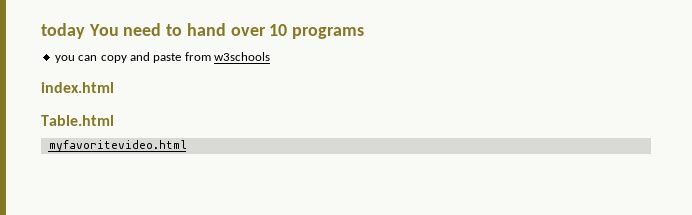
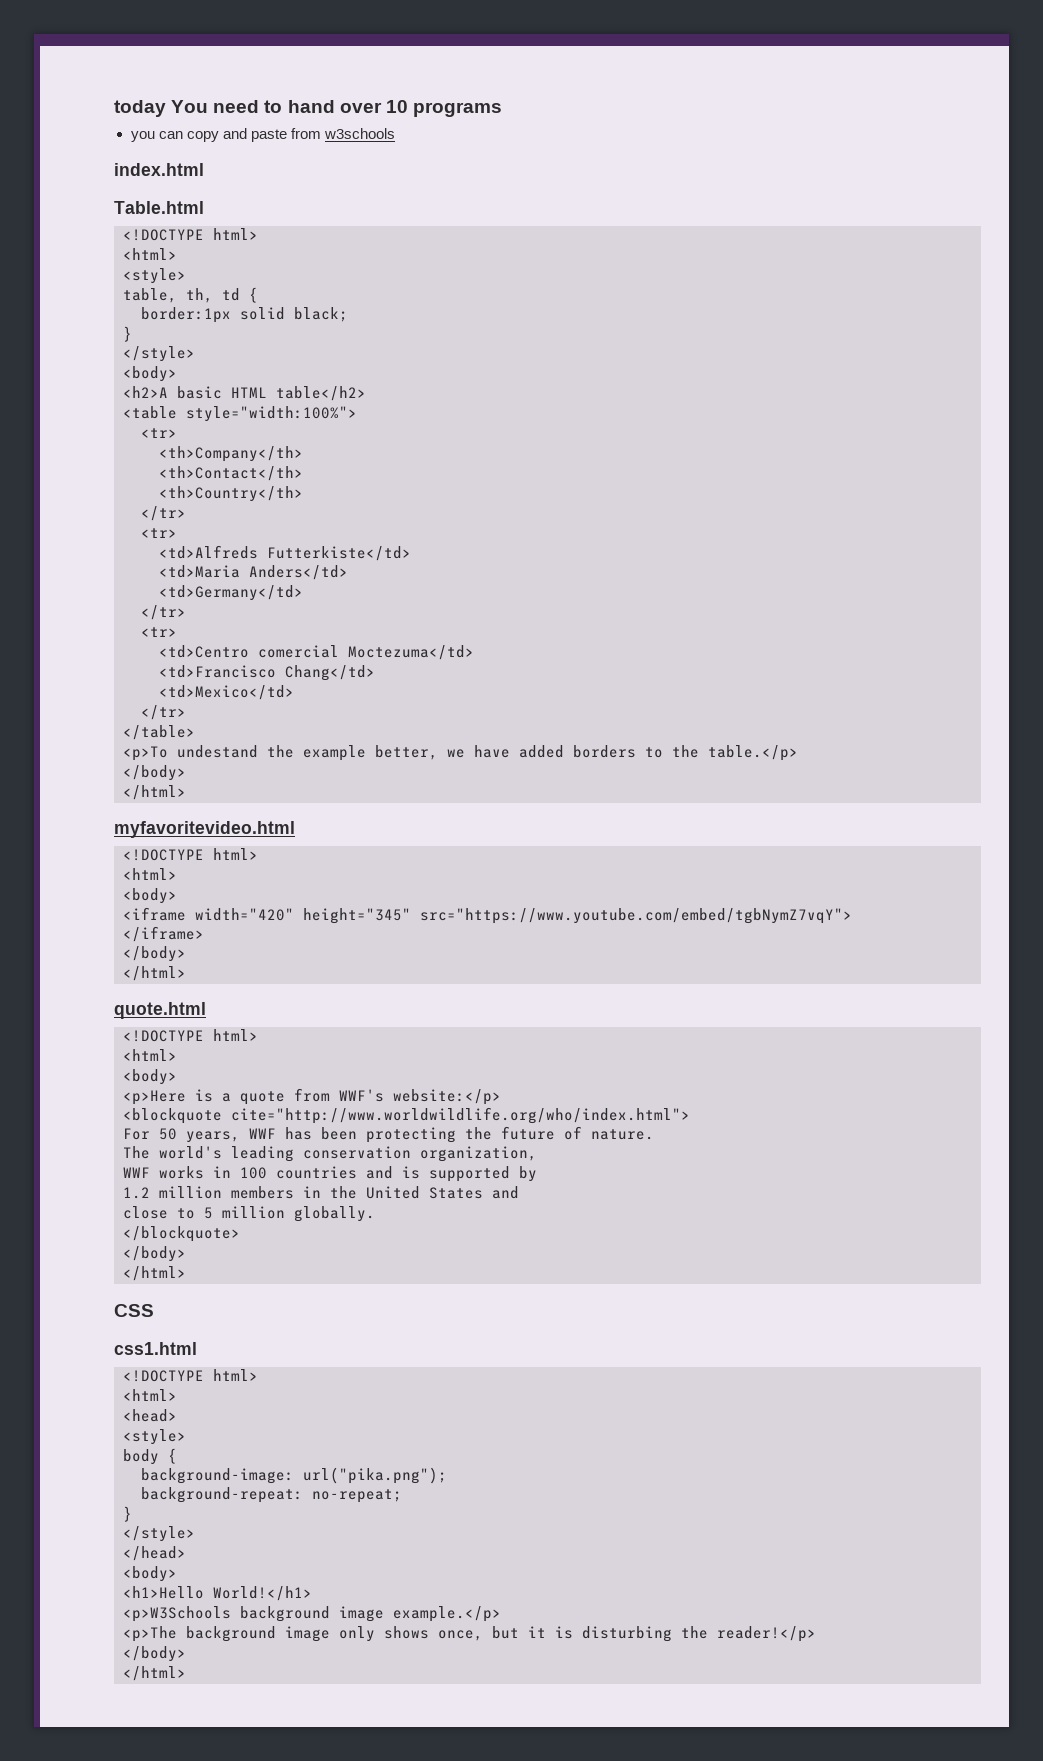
  Table.html
+ <!DOCTYPE html>
+ <html>
+ <style>
+ table, th, td {
+ border:1px solid black;
+ }
+ </style>
+ <body>
+ <h2>A basic HTML table</h2>
+ <table style="width:100%">
+ <tr>
+ <th>Company</th>
+ <th>Contact</th>
+ <th>Country</th>
+ </tr>
+ <tr>
+ <td>Alfreds Futterkiste</td>
+ <td>Maria Anders</td>
+ <td>Germany</td>
+ </tr>
+ <tr>
+ <td>Centro comercial Moctezuma</td>
+ <td>Francisco Chang</td>
+ <td>Mexico</td>
+ </tr>
+ </table>
+ <p>To undestand the example better, we have added borders to the table.</p>
+ </body>
+ </html>
  myfavoritevideo.html
+ <!DOCTYPE html>
+ <html>
+ <body>
+ <iframe width="420" height="345" src="https://www.youtube.com/embed/tgbNymZ7vqY">
+ </iframe>
+ </body>
+ </html>
+ quote.html
+ <!DOCTYPE html>
+ <html>
+ <body>
+ <p>Here is a quote from WWF's website:</p>
+ <blockquote cite="http://www.worldwildlife.org/who/index.html">
+ For 50 years, WWF has been protecting the future of nature.
+ The world's leading conservation organization,
+ WWF works in 100 countries and is supported by
+ 1.2 million members in the United States and
+ close to 5 million globally.
+ </blockquote>
+ </body>
+ </html>
+ CSS
+ css1.html
+ <!DOCTYPE html>
+ <html>
+ <head>
+ <style>
+ body {
+ background-image: url("pika.png");
+ background-repeat: no-repeat;
+ }
+ </style>
+ </head>
+ <body>
+ <h1>Hello World!</h1>
+ <p>W3Schools background image example.</p>
+ <p>The background image only shows once, but it is disturbing the reader!</p>
+ </body>
+ </html>

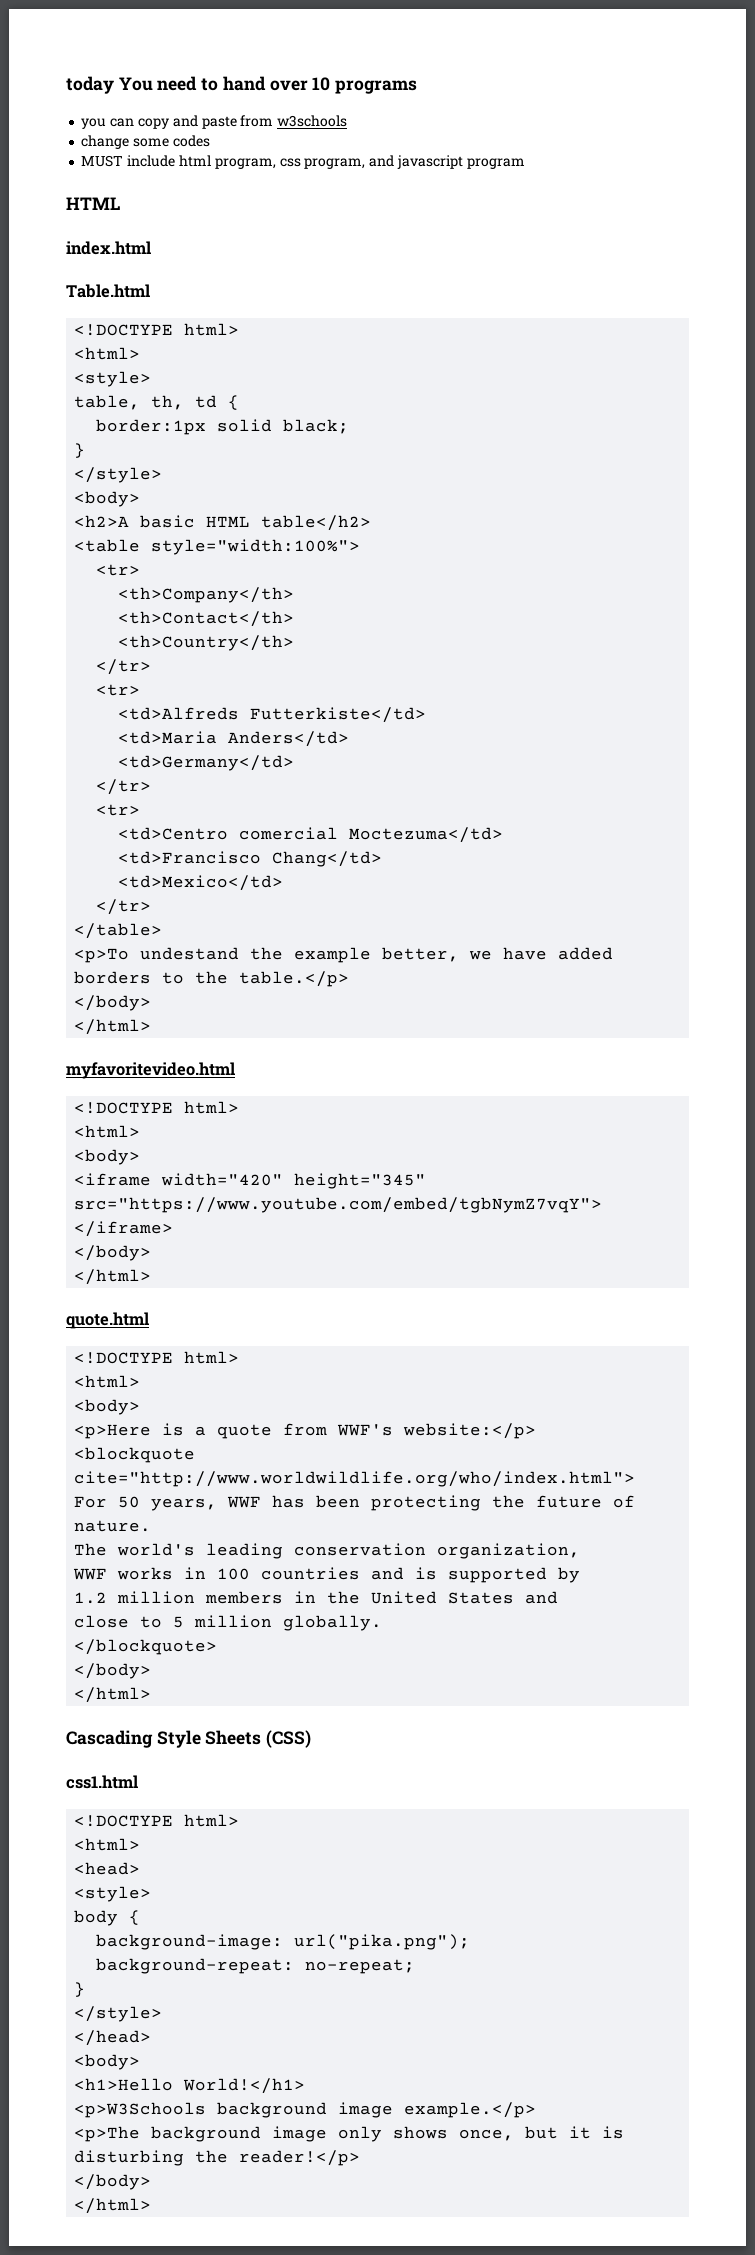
+ change some codes
+ MUST include html program, css program, and javascript program
+ HTML
- CSS
+ Cascading Style Sheets (CSS)

